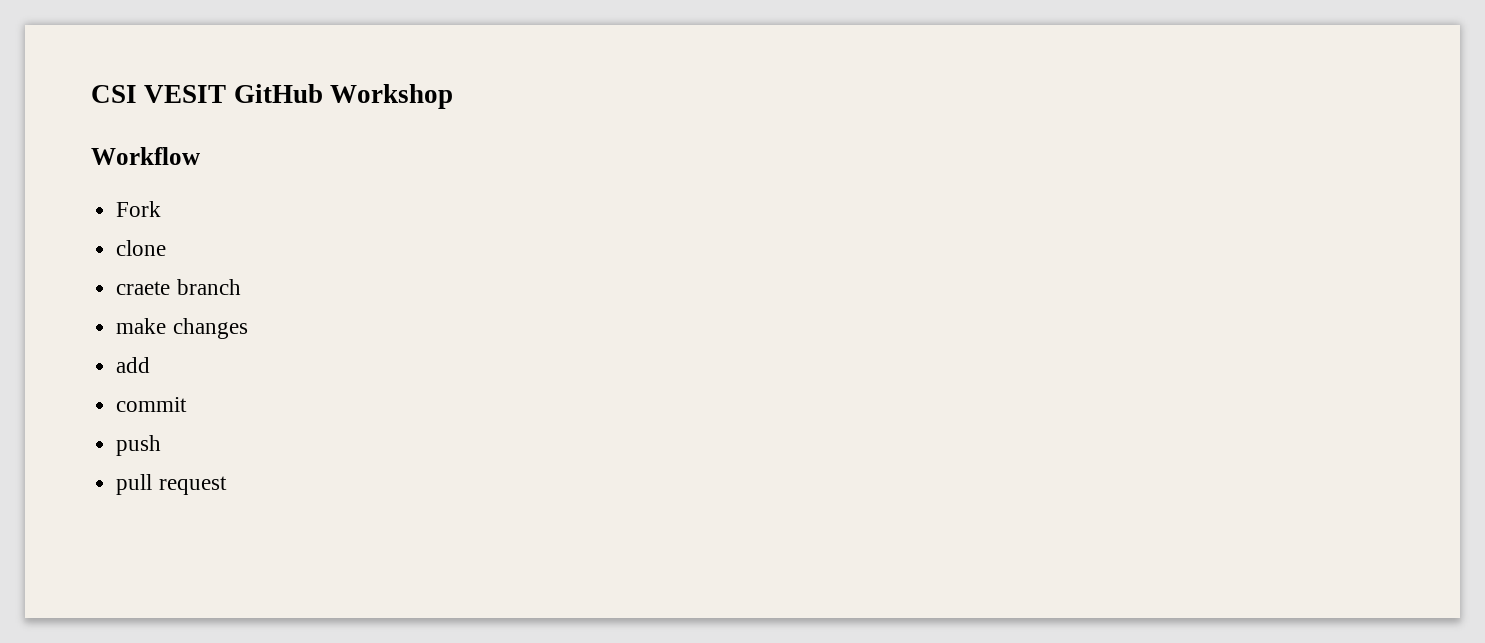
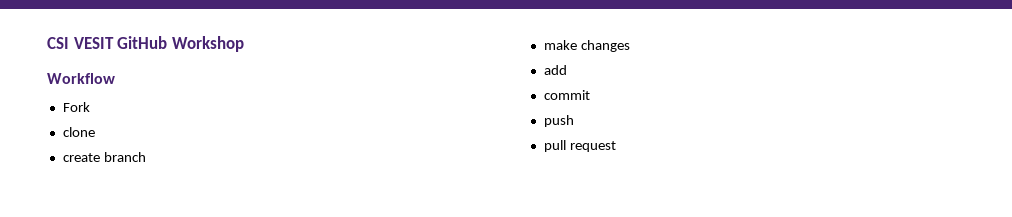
- craete branch
+ create branch

